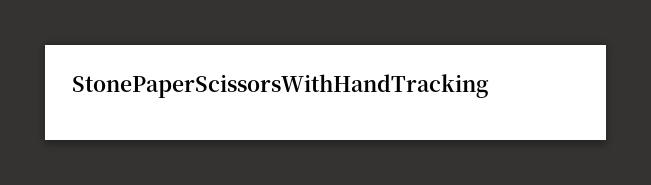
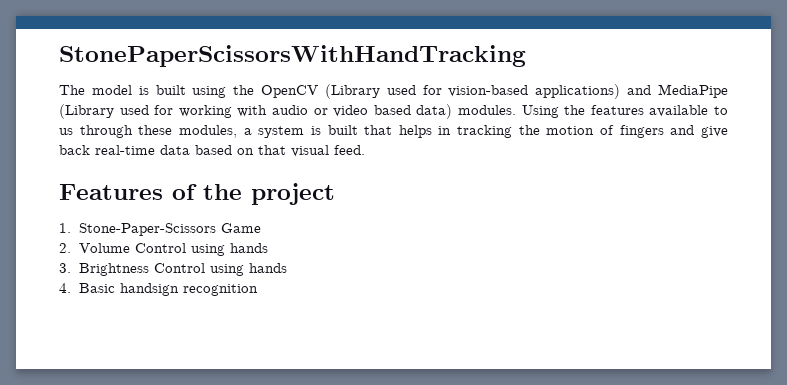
+ The model is built using the OpenCV (Library used for vision-based applications) and MediaPipe (Library used for working with audio or video based data) modules. Using the features available to us through these modules, a system is built that helps in tracking the motion of fingers and give back real-time data based on that visual feed.
+ Features of the project
+ 1. Stone-Paper-Scissors Game
+ 2. Volume Control using hands
+ 3. Brightness Control using hands
+ 4. Basic handsign recognition

